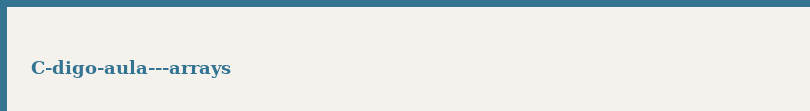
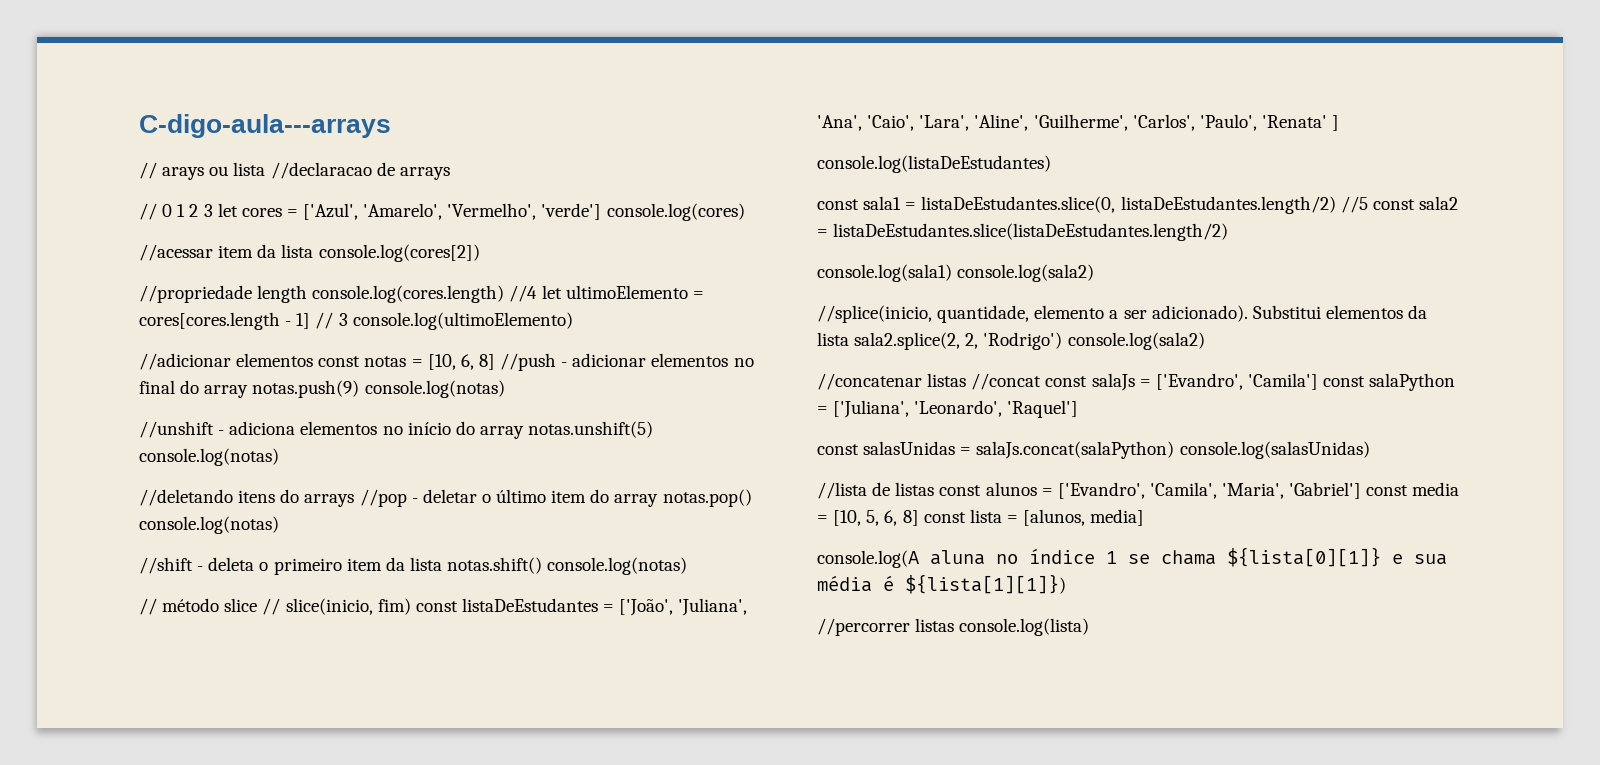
+ // arays ou lista //declaracao de arrays
+ // 0 1 2 3 let cores = ['Azul', 'Amarelo', 'Vermelho', 'verde'] console.log(cores)
+ //acessar item da lista console.log(cores[2])
+ //propriedade length console.log(cores.length) //4 let ultimoElemento = cores[cores.length - 1] // 3 console.log(ultimoElemento)
+ //adicionar elementos const notas = [10, 6, 8] //push - adicionar elementos no final do array notas.push(9) console.log(notas)
+ //unshift - adiciona elementos no início do array notas.unshift(5) console.log(notas)
+ //deletando itens do arrays //pop - deletar o último item do array notas.pop() console.log(notas)
+ //shift - deleta o primeiro item da lista notas.shift() console.log(notas)
+ // método slice // slice(inicio, fim) const listaDeEstudantes = ['João', 'Juliana', 'Ana', 'Caio', 'Lara', 'Aline', 'Guilherme', 'Carlos', 'Paulo', 'Renata' ]
+ console.log(listaDeEstudantes)
+ const sala1 = listaDeEstudantes.slice(0, listaDeEstudantes.length/2) //5 const sala2 = listaDeEstudantes.slice(listaDeEstudantes.length/2)
+ console.log(sala1) console.log(sala2)
+ //splice(inicio, quantidade, elemento a ser adicionado). Substitui elementos da lista sala2.splice(2, 2, 'Rodrigo') console.log(sala2)
+ //concatenar listas //concat const salaJs = ['Evandro', 'Camila'] const salaPython = ['Juliana', 'Leonardo', 'Raquel']
+ const salasUnidas = salaJs.concat(salaPython) console.log(salasUnidas)
+ //lista de listas const alunos = ['Evandro', 'Camila', 'Maria', 'Gabriel'] const media = [10, 5, 6, 8] const lista = [alunos, media]
+ console.log(A aluna no índice 1 se chama ${lista[0][1]} e sua média é ${lista[1][1]})
+ //percorrer listas console.log(lista)

